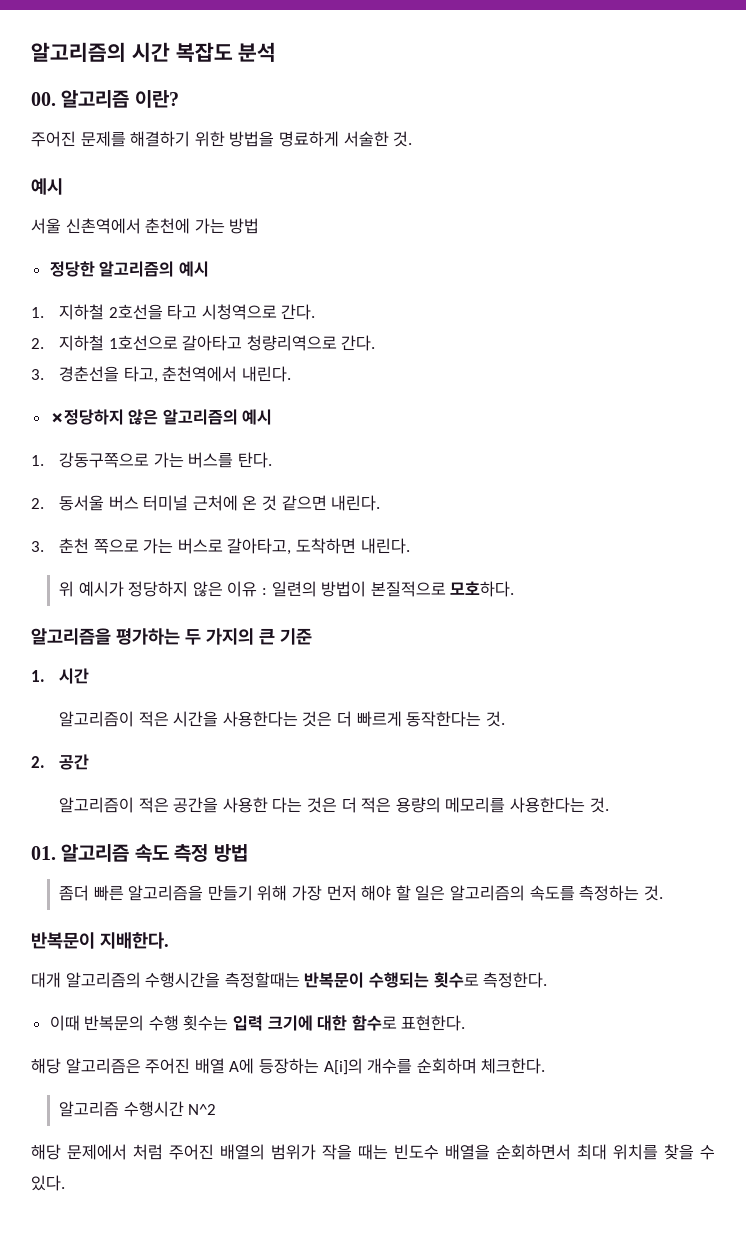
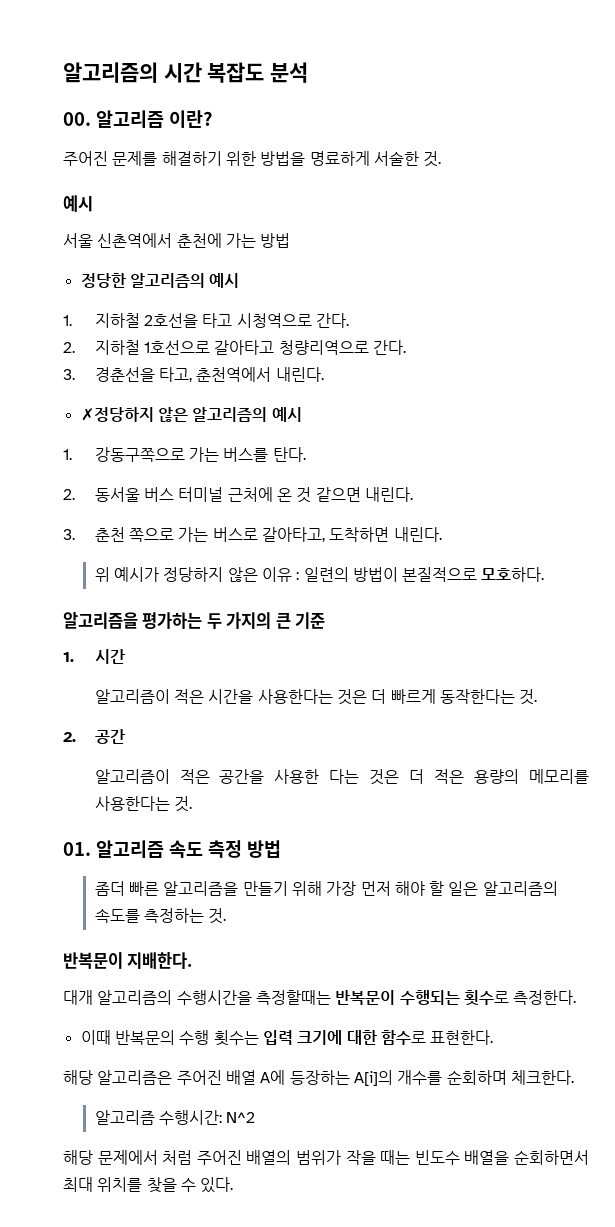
- 알고리즘 수행시간 N^2
+ 알고리즘 수행시간: N^2

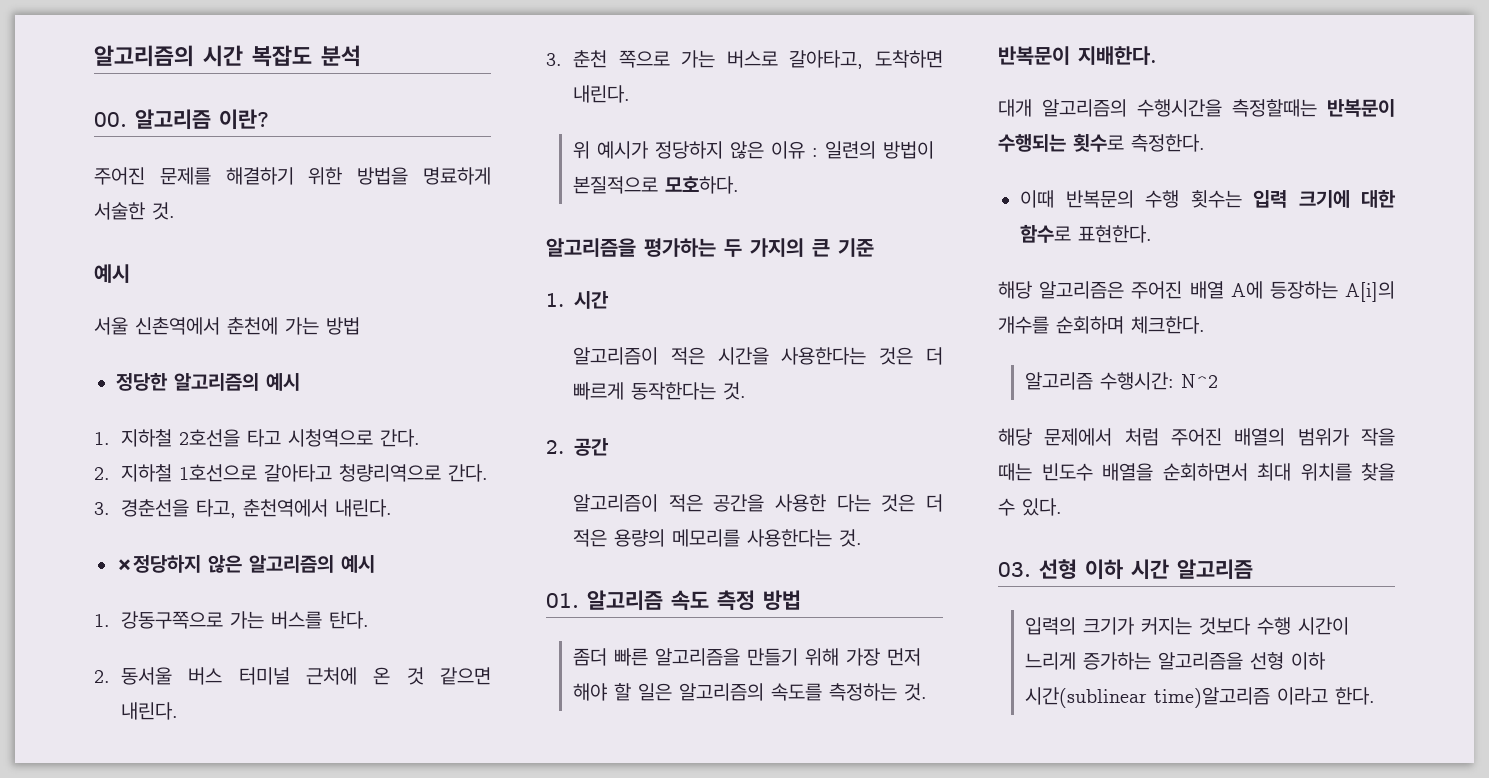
+ 03. 선형 이하 시간 알고리즘
+ 입력의 크기가 커지는 것보다 수행 시간이 느리게 증가하는 알고리즘을 선형 이하 시간(sublinear time)알고리즘 이라고 한다.

